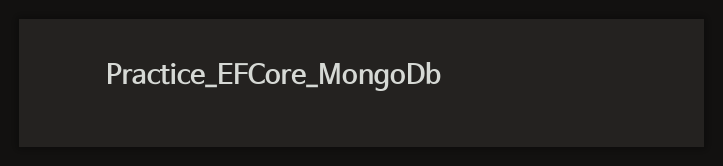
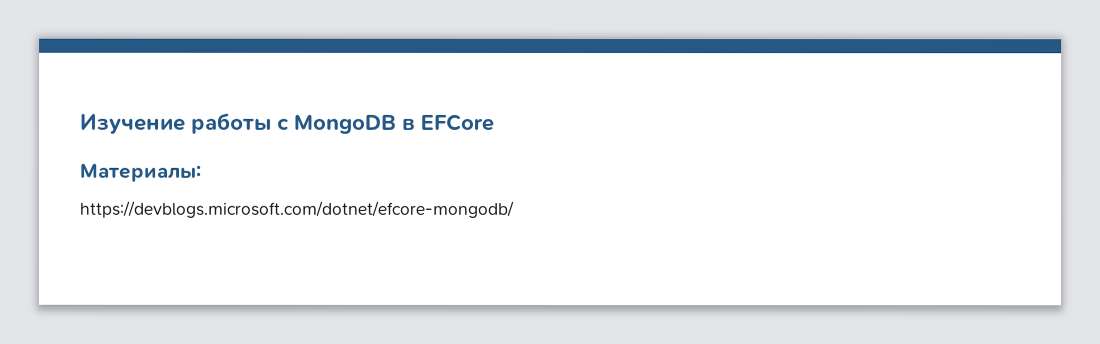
- Practice_EFCore_MongoDb
+ Изучение работы с MongoDB в EFCore
+ Материалы:
+ https://devblogs.microsoft.com/dotnet/efcore-mongodb/

